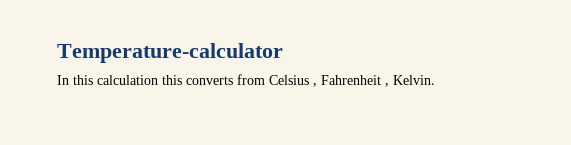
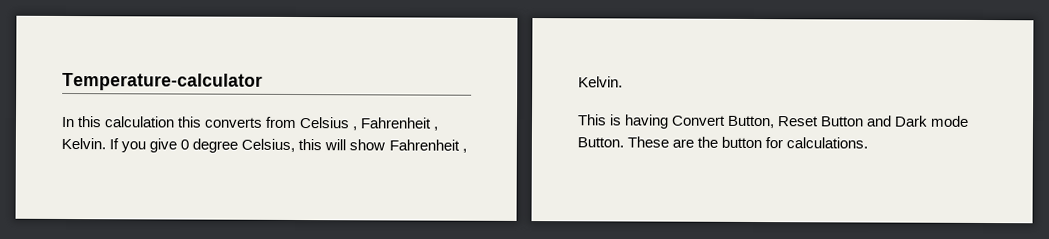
+ If you give 0 degree Celsius, this will show Fahrenheit , Kelvin.
+ This is having Convert Button, Reset Button and Dark mode Button. These are the button for calculations.

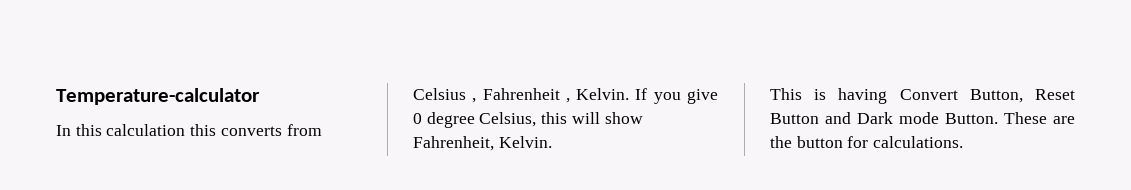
- If you give 0 degree Celsius, this will show Fahrenheit , Kelvin.
+ If you give 0 degree Celsius, this will show Fahrenheit, Kelvin.

